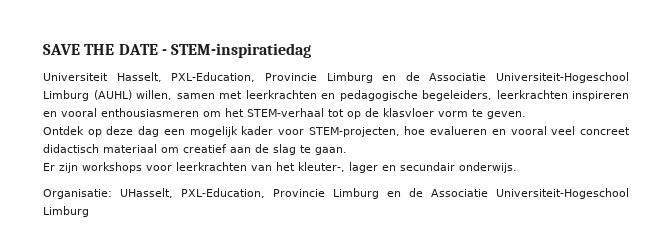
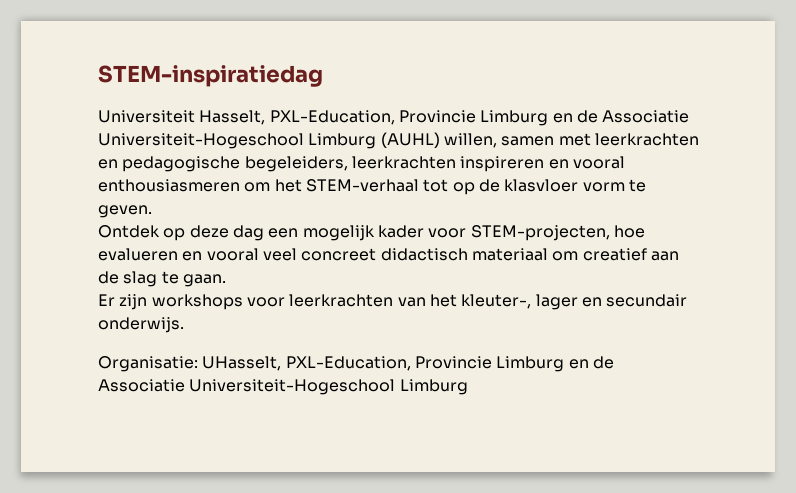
- SAVE THE DATE - STEM-inspiratiedag
+ STEM-inspiratiedag

